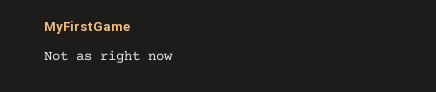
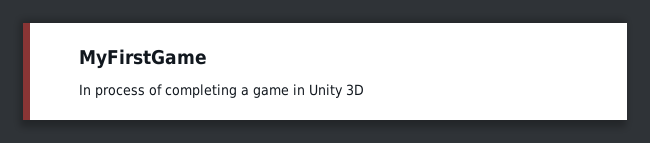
- Not as right now
+ In process of completing a game in Unity 3D

